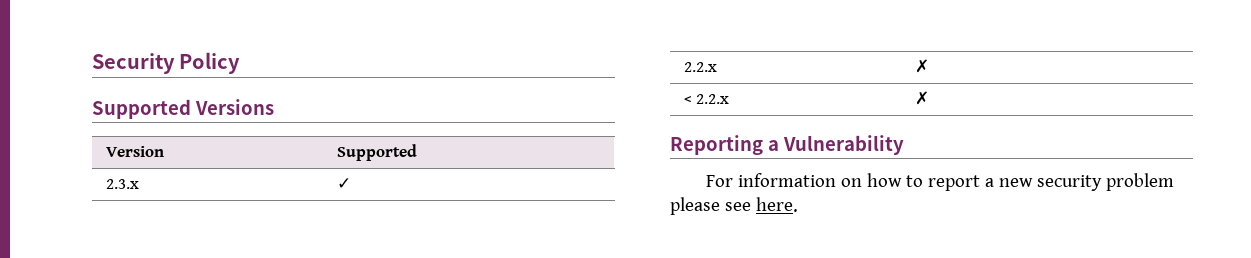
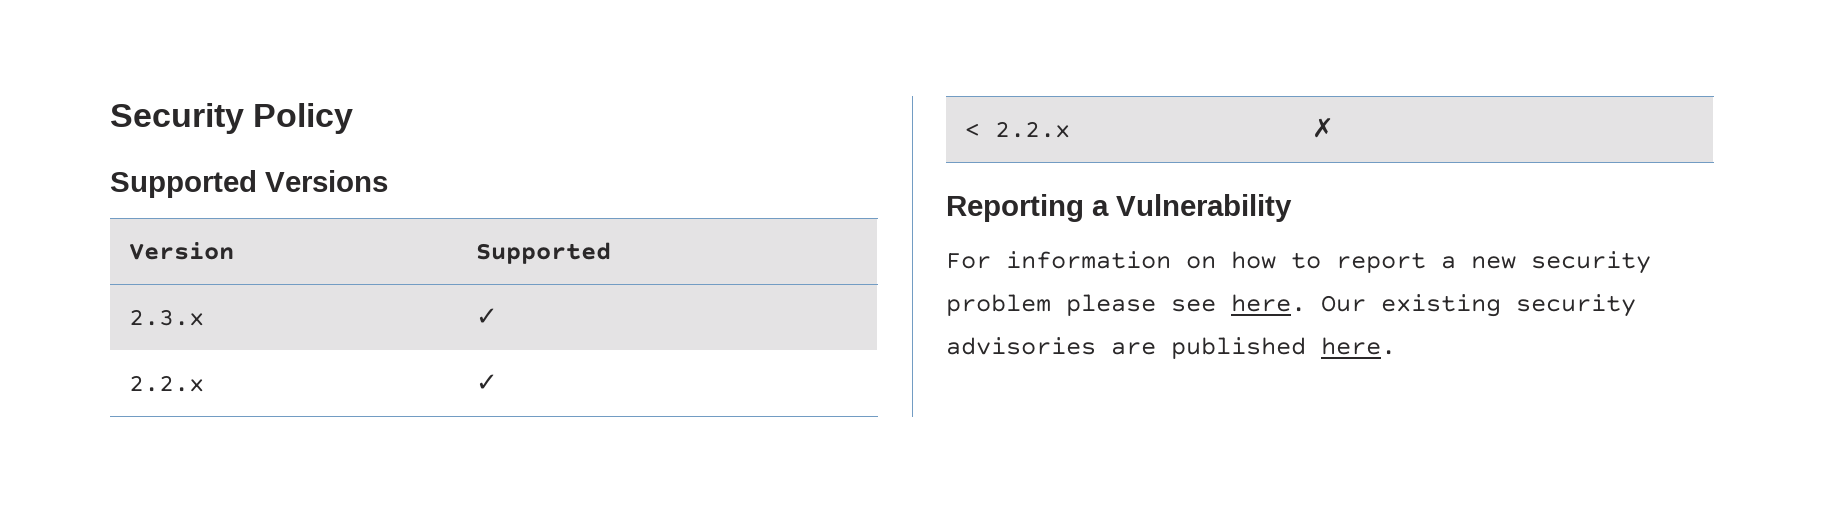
  2.3.x | ✓
- 2.2.x | ✗
+ 2.2.x | ✓
+ Our existing security advisories are published here.

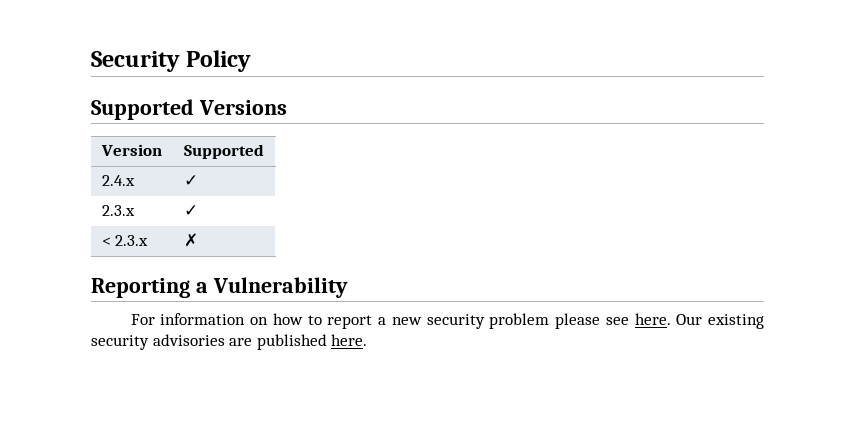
+ 2.4.x | ✓
- 2.2.x | ✓
- < 2.2.x | ✗
+ < 2.3.x | ✗

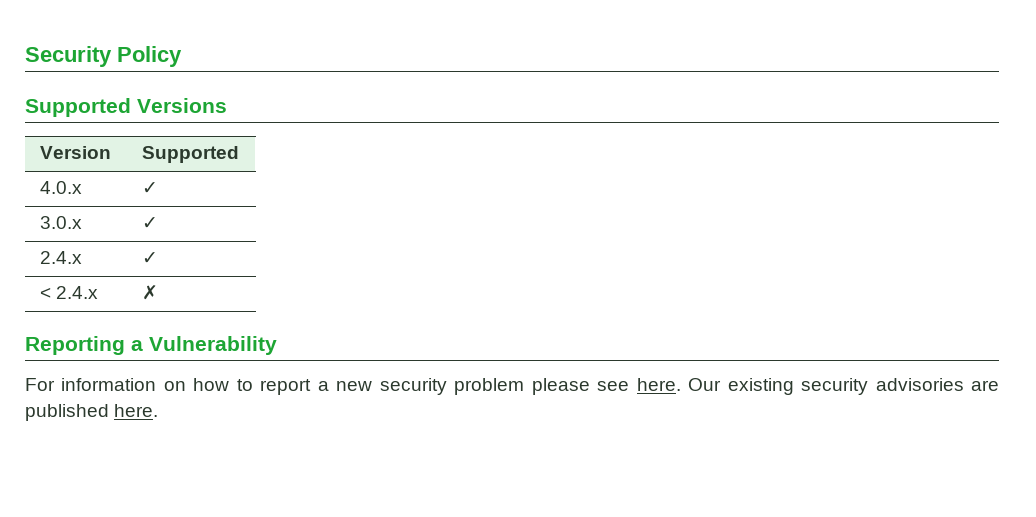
+ 4.0.x | ✓
+ 3.0.x | ✓
- 2.3.x | ✓
- < 2.3.x | ✗
+ < 2.4.x | ✗

